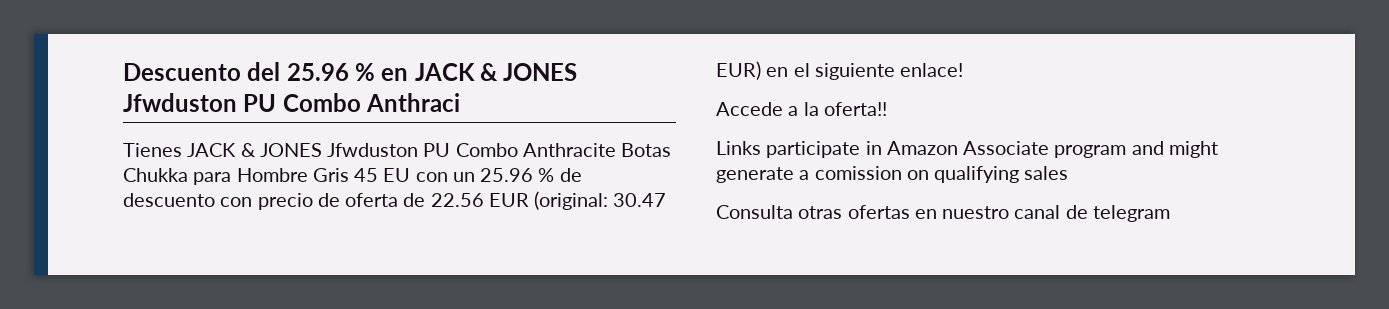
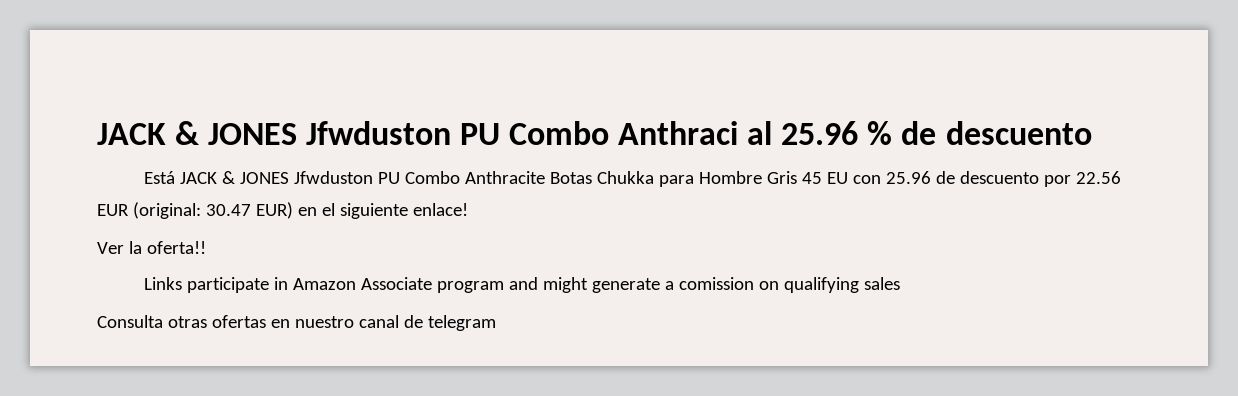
- Descuento del 25.96 % en JACK & JONES Jfwduston PU Combo Anthraci
- Tienes JACK & JONES Jfwduston PU Combo Anthracite Botas Chukka para Hombre Gris 45 EU con un 25.96 % de descuento con precio de oferta de 22.56 EUR (original: 30.47 EUR) en el siguiente enlace!
+ JACK & JONES Jfwduston PU Combo Anthraci al 25.96 % de descuento
+ Está JACK & JONES Jfwduston PU Combo Anthracite Botas Chukka para Hombre Gris 45 EU con 25.96 de descuento por 22.56 EUR (original: 30.47 EUR) en el siguiente enlace!
- Accede a la oferta!!
+ Ver la oferta!!

